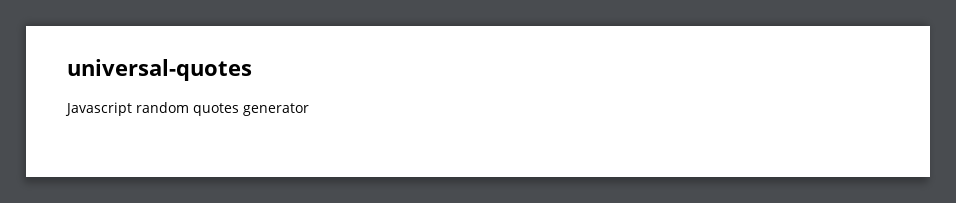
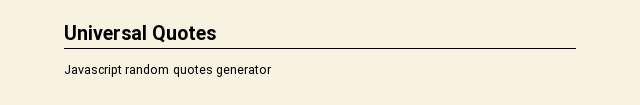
- universal-quotes
+ Universal Quotes

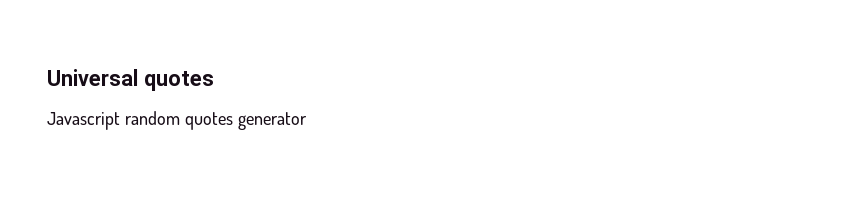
- Universal Quotes
+ Universal quotes

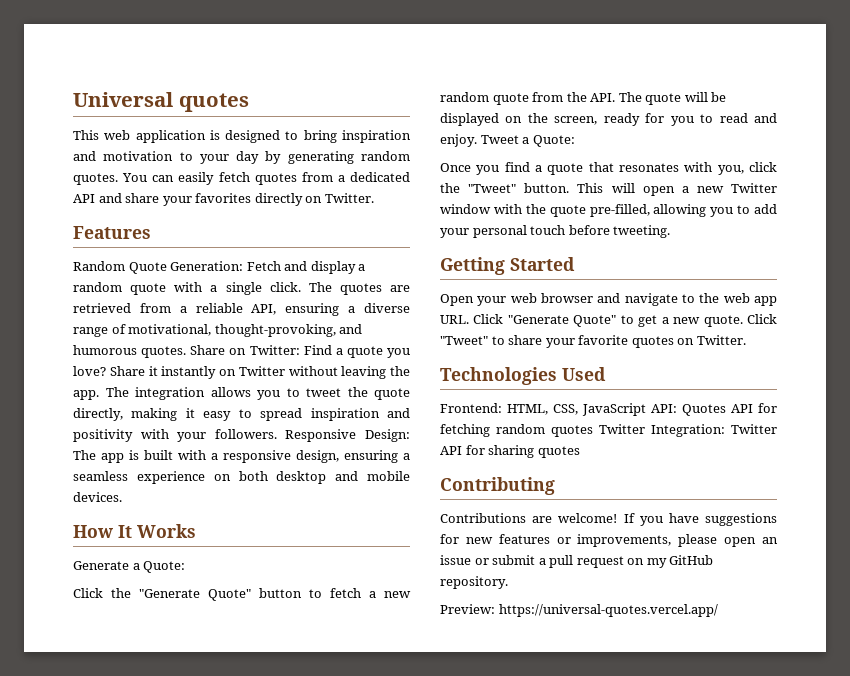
- Javascript random quotes generator
+ This web application is designed to bring inspiration and motivation to your day by generating random quotes. You can easily fetch quotes from a dedicated API and share your favorites directly on Twitter.
+ Features
+ Random Quote Generation: Fetch and display a random quote with a single click. The quotes are retrieved from a reliable API, ensuring a diverse range of motivational, thought-provoking, and humorous quotes. Share on Twitter: Find a quote you love? Share it instantly on Twitter without leaving the app. The integration allows you to tweet the quote directly, making it easy to spread inspiration and positivity with your followers. Responsive Design: The app is built with a responsive design, ensuring a seamless experience on both desktop and mobile devices.
+ How It Works
+ Generate a Quote:
+ Click the "Generate Quote" button to fetch a new random quote from the API. The quote will be displayed on the screen, ready for you to read and enjoy. Tweet a Quote:
+ Once you find a quote that resonates with you, click the "Tweet" button. This will open a new Twitter window with the quote pre-filled, allowing you to add your personal touch before tweeting.
+ Getting Started
+ Open your web browser and navigate to the web app URL. Click "Generate Quote" to get a new quote. Click "Tweet" to share your favorite quotes on Twitter.
+ Technologies Used
+ Frontend: HTML, CSS, JavaScript API: Quotes API for fetching random quotes Twitter Integration: Twitter API for sharing quotes
+ Contributing
+ Contributions are welcome! If you have suggestions for new features or improvements, please open an issue or submit a pull request on my GitHub repository.
+ Preview: https://universal-quotes.vercel.app/

